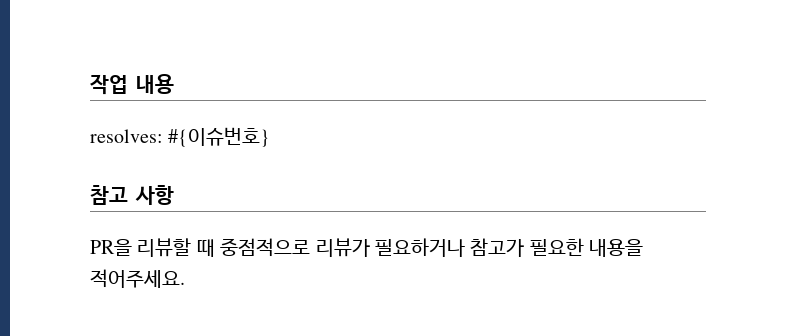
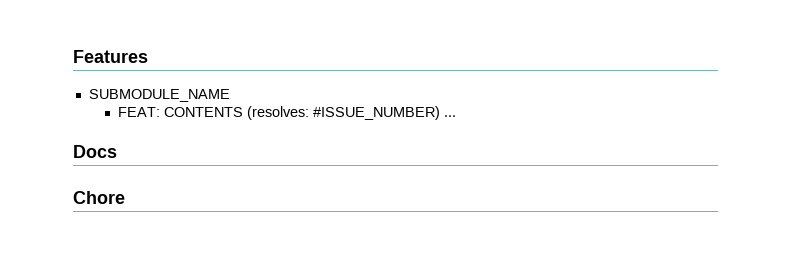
- 작업 내용
- resolves: #{이슈번호}
- 참고 사항
- PR을 리뷰할 때 중점적으로 리뷰가 필요하거나 참고가 필요한 내용을 적어주세요.
+ Features
+ SUBMODULE_NAME
+ FEAT: CONTENTS (resolves: #ISSUE_NUMBER) ...
+ Docs
+ Chore

